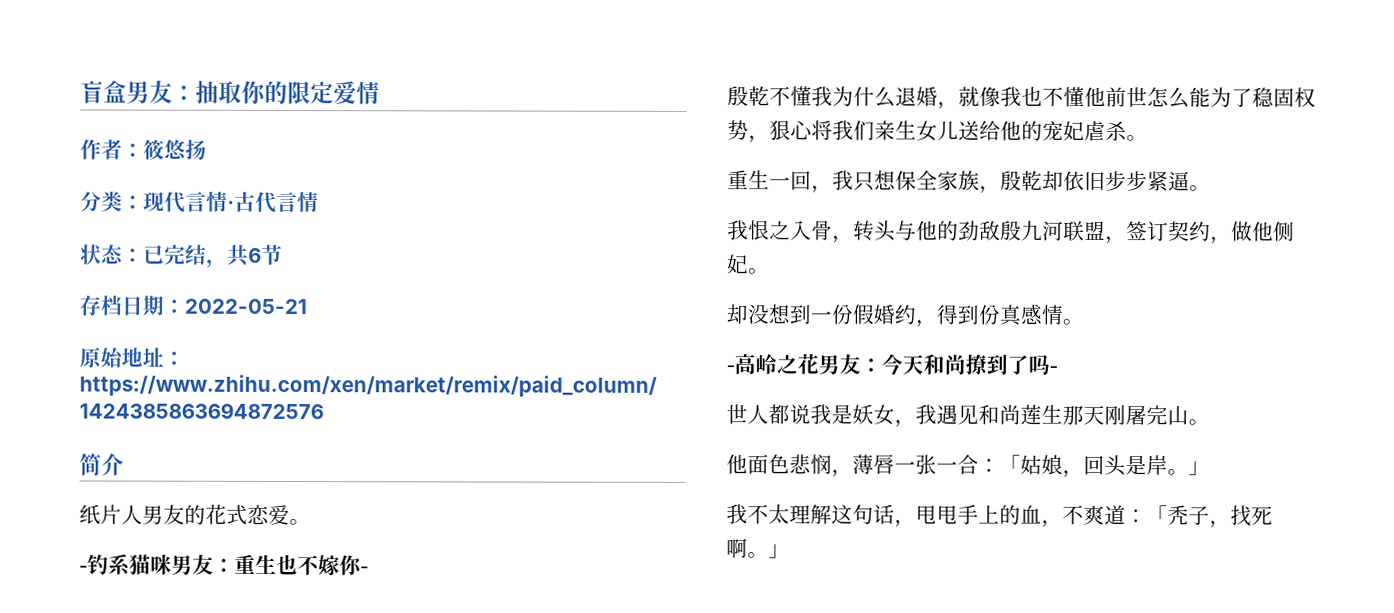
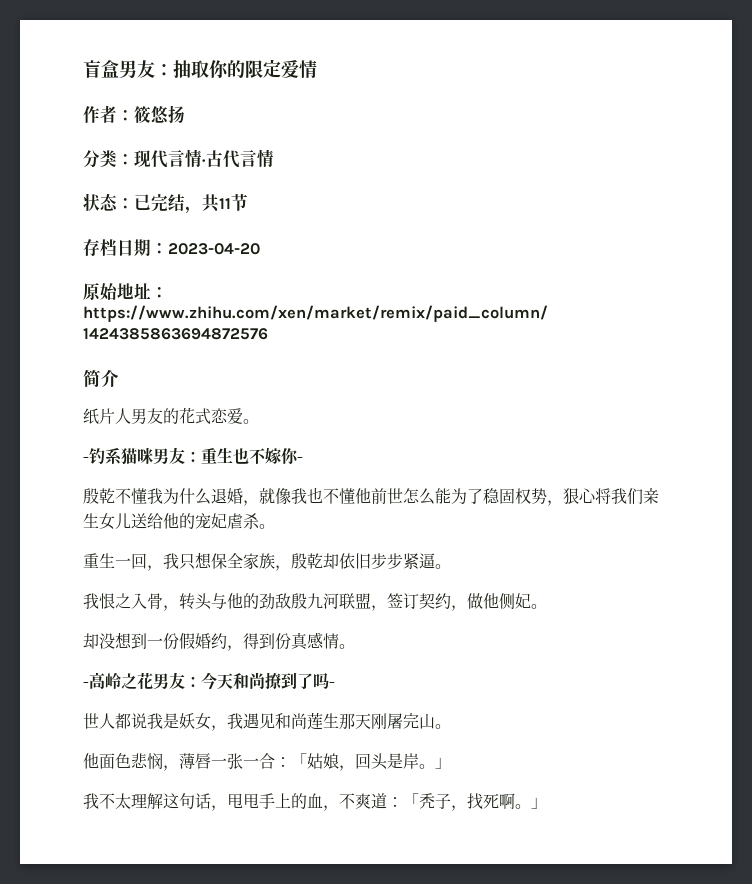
- 状态：已完结，共6节
+ 状态：已完结，共11节
- 存档日期：2022-05-21
+ 存档日期：2023-04-20

